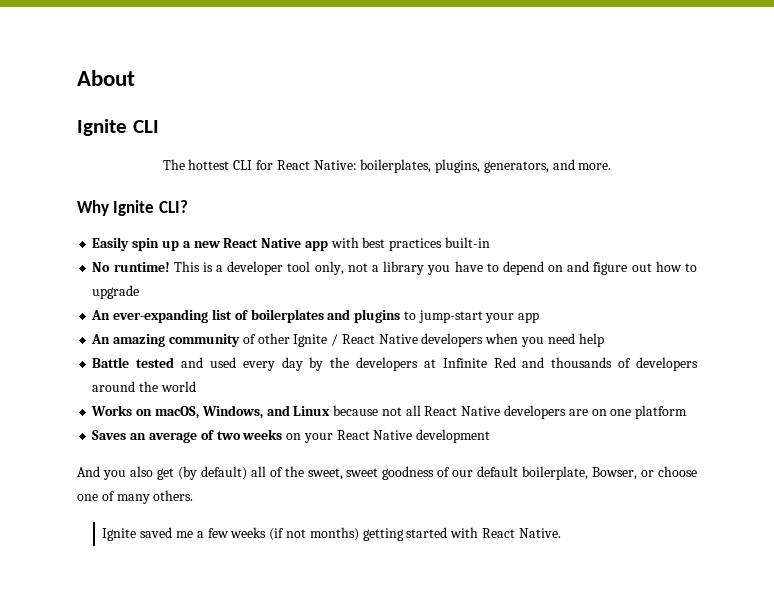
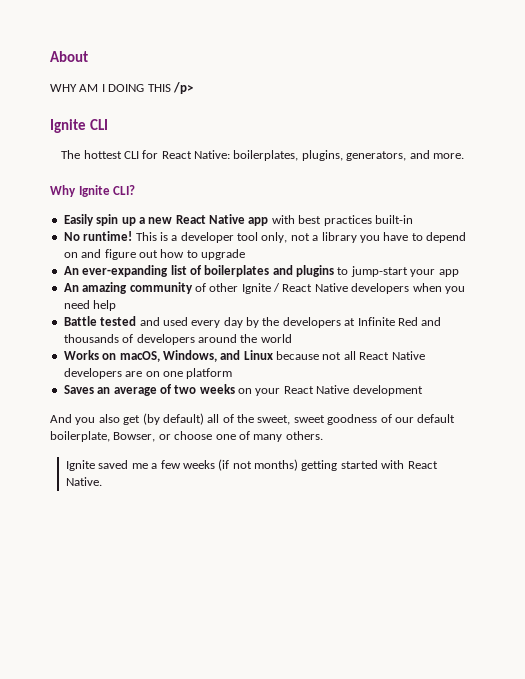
+ WHY AM I DOING THIS /p>

